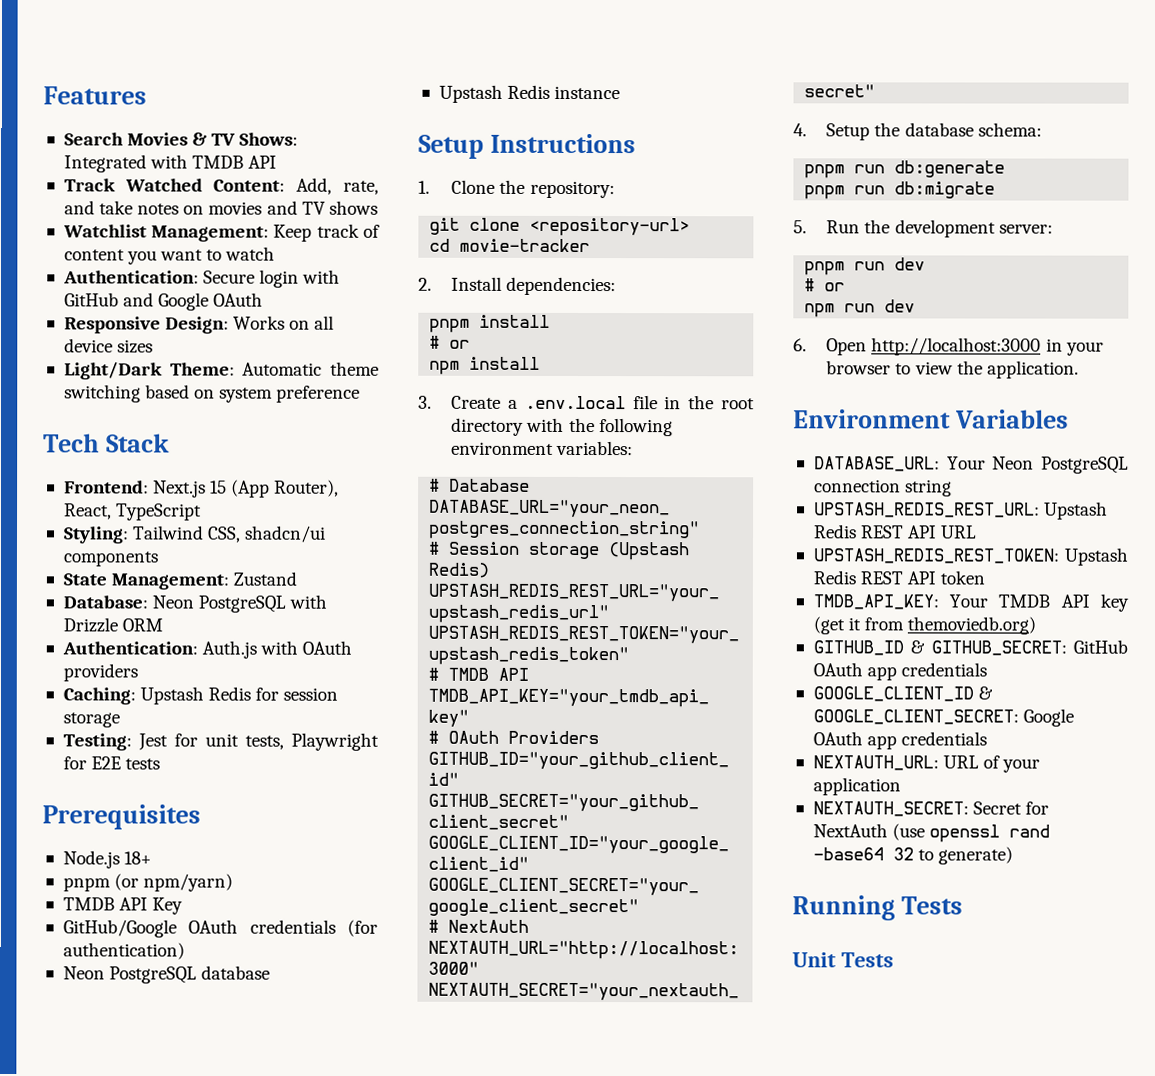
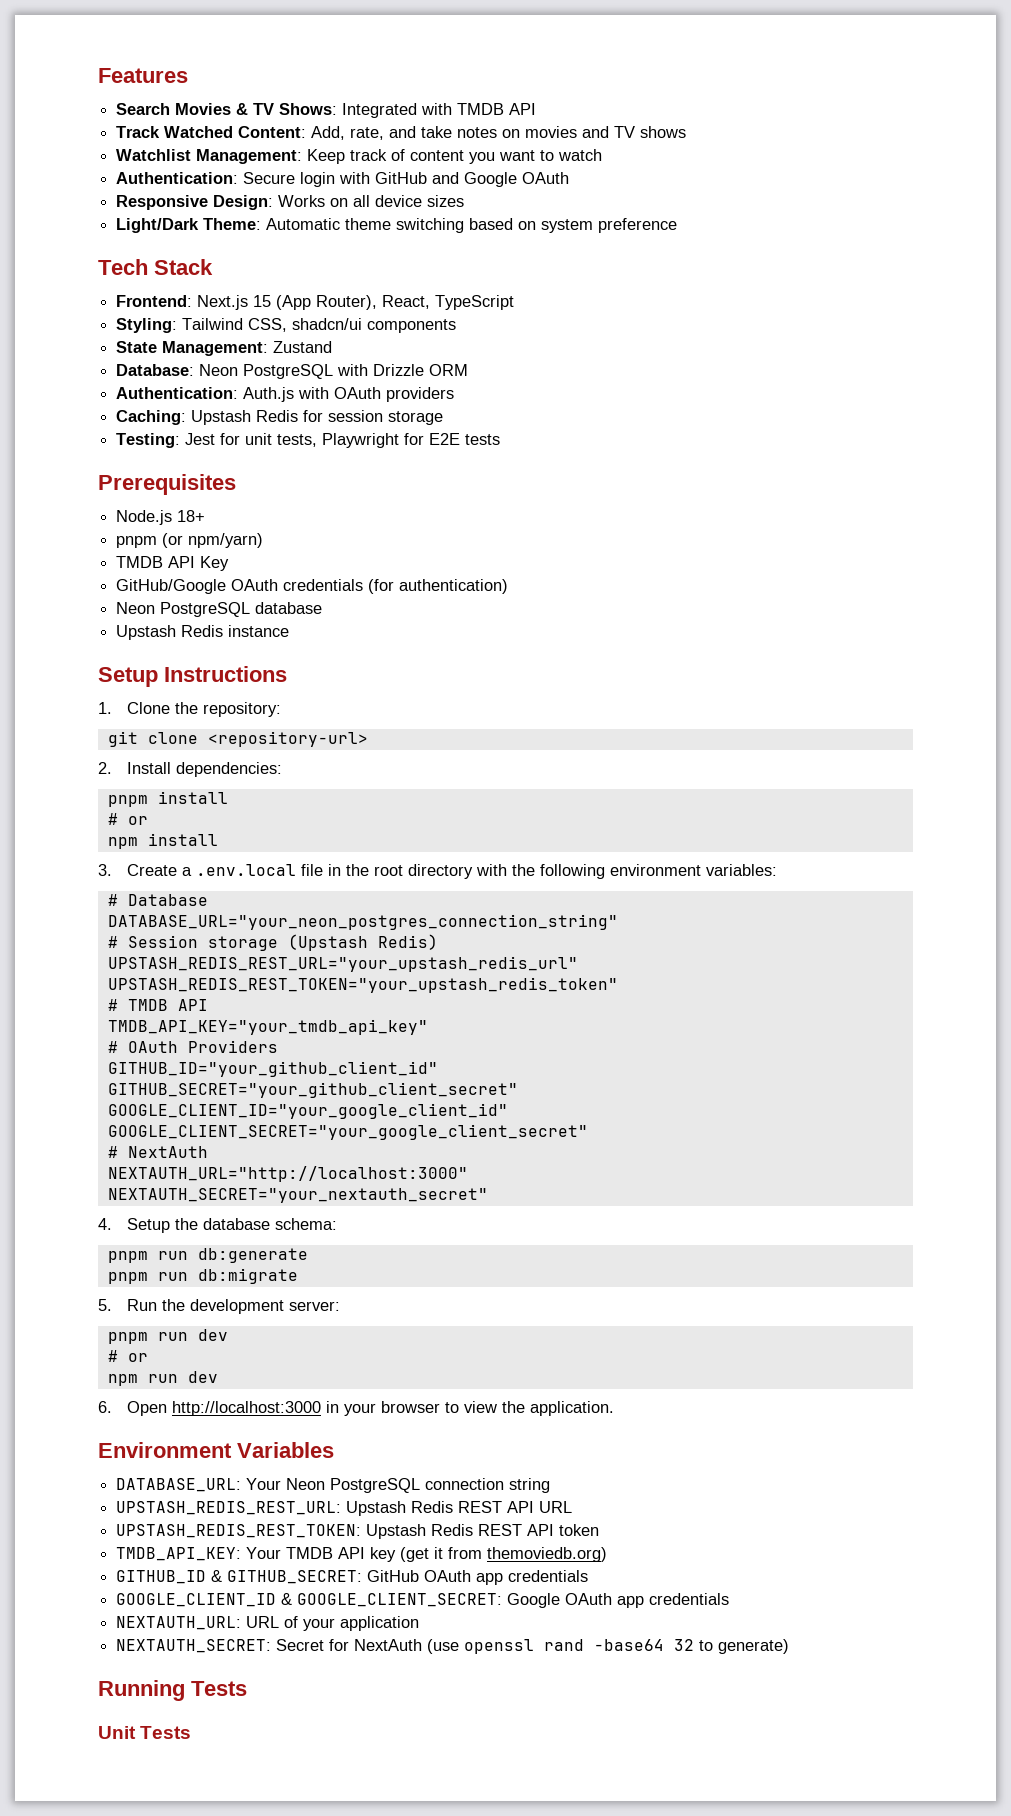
- cd movie-tracker

